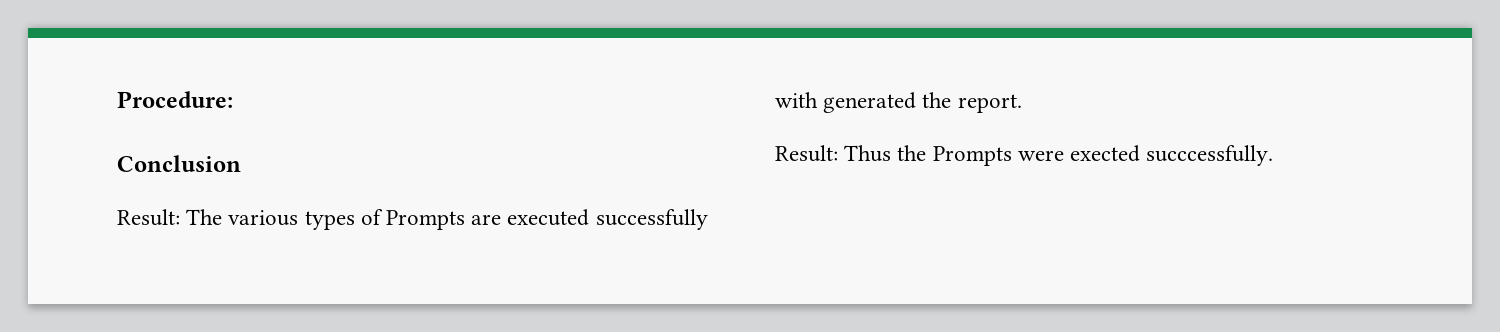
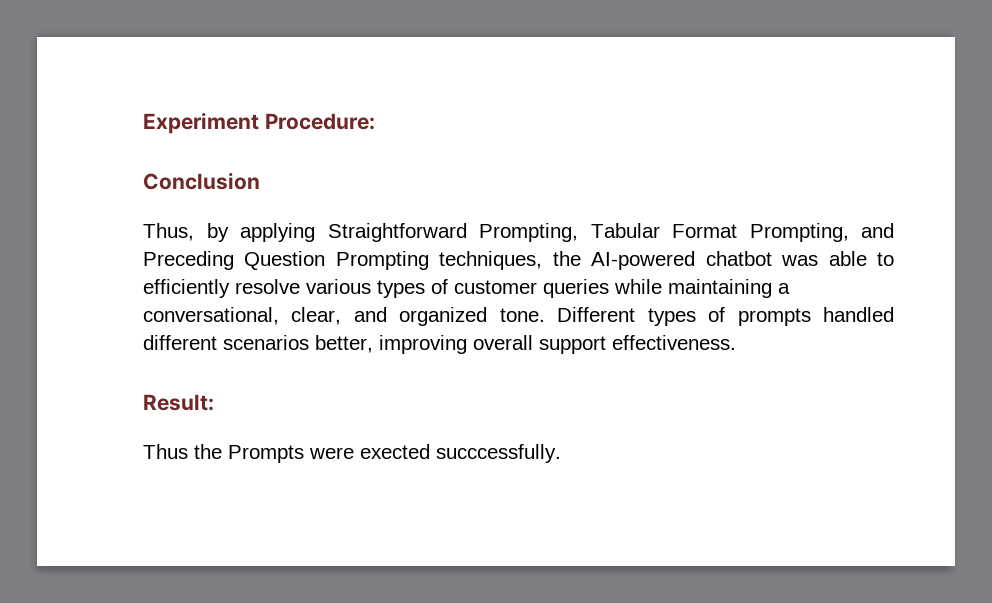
- Procedure:
+ Experiment Procedure:
- Result: The various types of Prompts are executed successfully with generated the report.
- Result: Thus the Prompts were exected succcessfully.
+ Thus, by applying Straightforward Prompting, Tabular Format Prompting, and Preceding Question Prompting techniques, the AI-powered chatbot was able to efficiently resolve various types of customer queries while maintaining a conversational, clear, and organized tone. Different types of prompts handled different scenarios better, improving overall support effectiveness.
+ Result:
+ Thus the Prompts were exected succcessfully.

